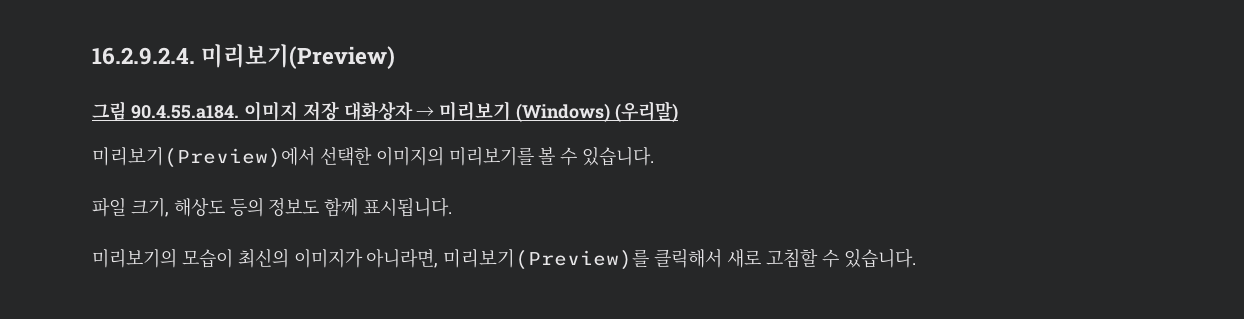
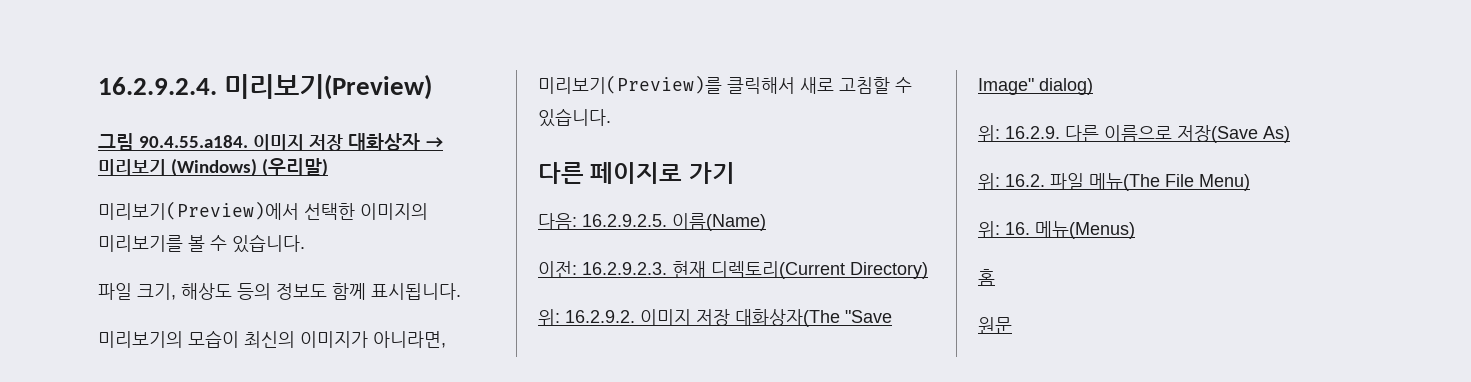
+ 다른 페이지로 가기
+ 다음: 16.2.9.2.5. 이름(Name)
+ 이전: 16.2.9.2.3. 현재 디렉토리(Current Directory)
+ 위: 16.2.9.2. 이미지 저장 대화상자(The "Save Image" dialog)
+ 위: 16.2.9. 다른 이름으로 저장(Save As)
+ 위: 16.2. 파일 메뉴(The File Menu)
+ 위: 16. 메뉴(Menus)
+ 홈
+ 원문

